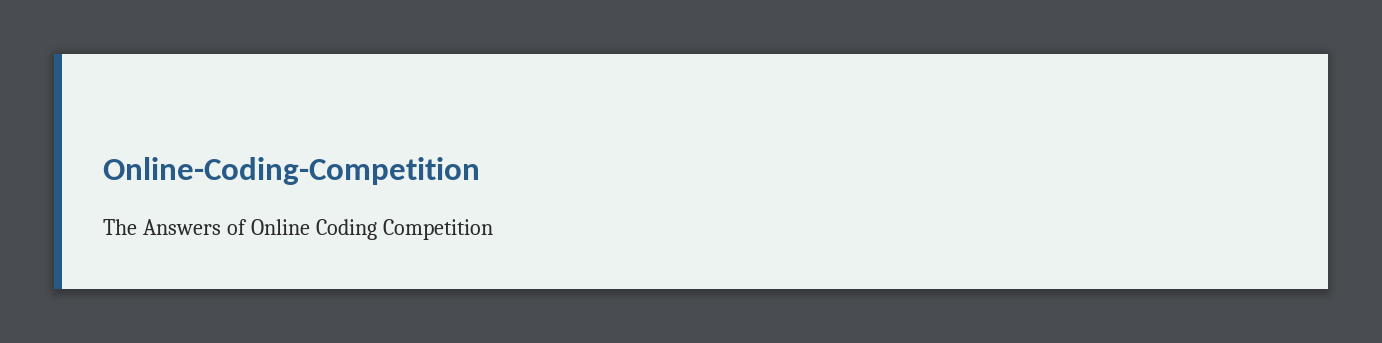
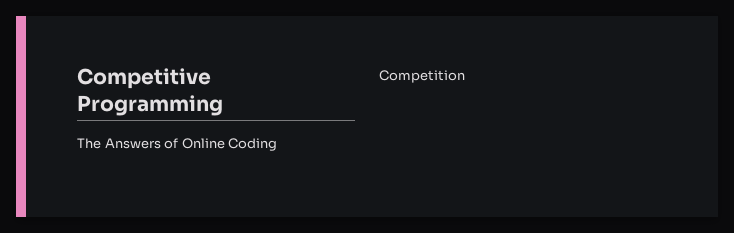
- Online-Coding-Competition
+ Competitive Programming

